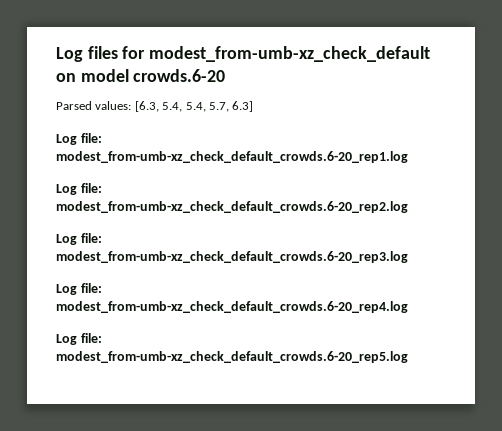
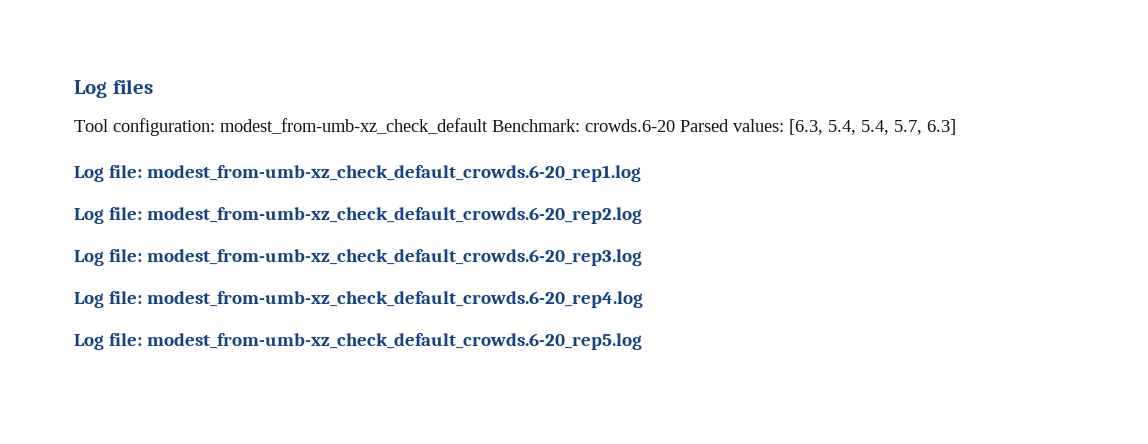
- Log files for modest_from-umb-xz_check_default on model crowds.6-20
- Parsed values: [6.3, 5.4, 5.4, 5.7, 6.3]
+ Log files
+ Tool configuration: modest_from-umb-xz_check_default Benchmark: crowds.6-20 Parsed values: [6.3, 5.4, 5.4, 5.7, 6.3]

